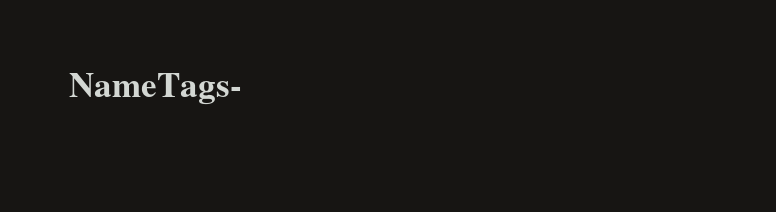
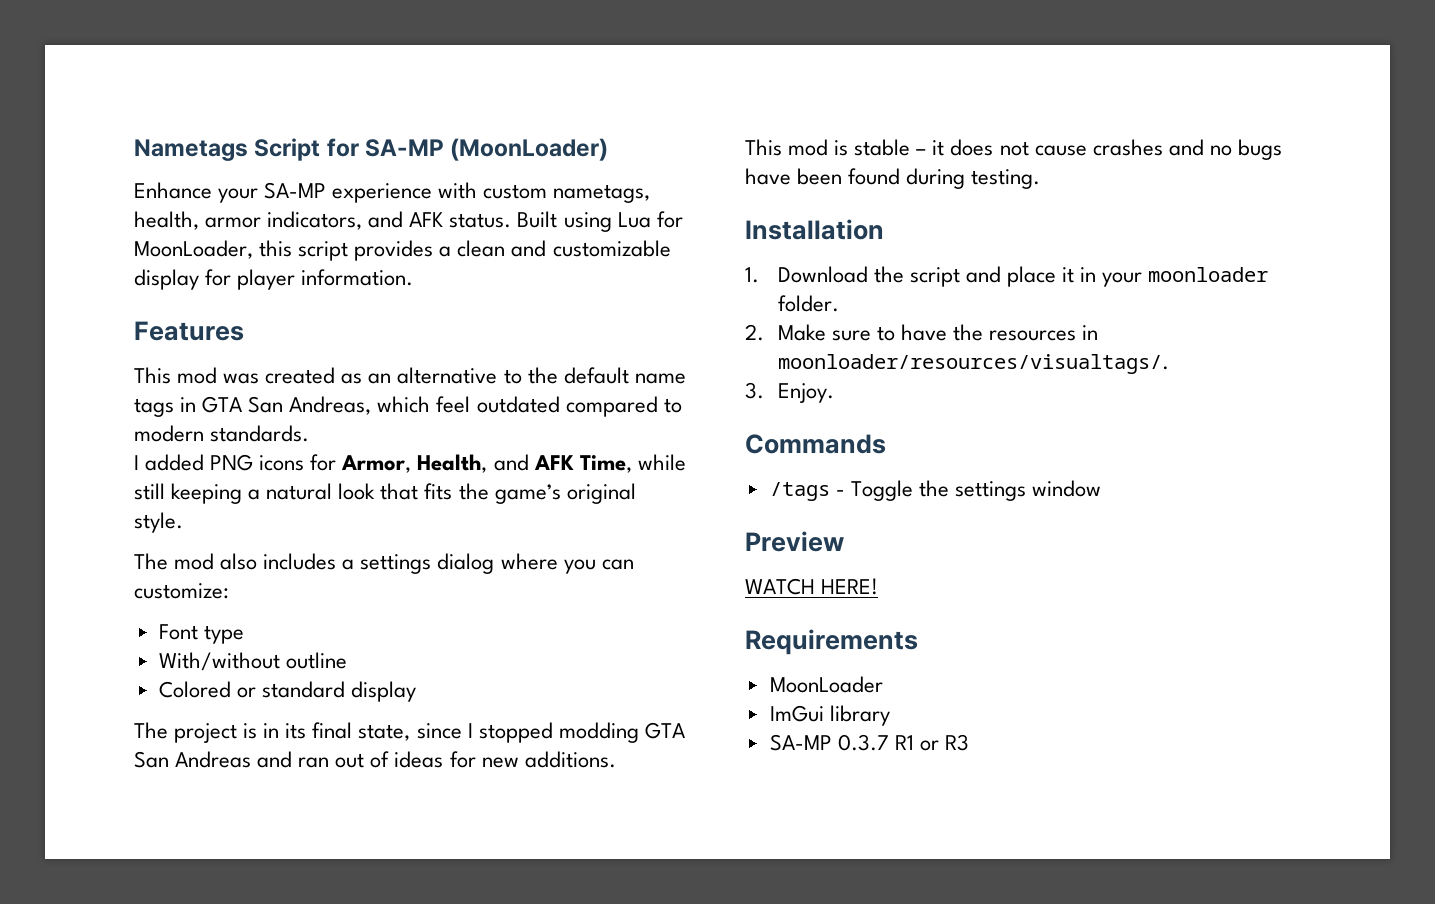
- NameTags-
+ Nametags Script for SA-MP (MoonLoader)
+ Enhance your SA-MP experience with custom nametags, health, armor indicators, and AFK status. Built using Lua for MoonLoader, this script provides a clean and customizable display for player information.
+ Features
+ This mod was created as an alternative to the default name tags in GTA San Andreas, which feel outdated compared to modern standards.
+ I added PNG icons for Armor, Health, and AFK Time, while still keeping a natural look that fits the game’s original style.
+ The mod also includes a settings dialog where you can customize:
+ Font type
+ With/without outline
+ Colored or standard display
+ The project is in its final state, since I stopped modding GTA San Andreas and ran out of ideas for new additions.
+ This mod is stable – it does not cause crashes and no bugs have been found during testing.
+ Installation
+ 1. Download the script and place it in your moonloader folder.
+ 2. Make sure to have the resources in moonloader/resources/visualtags/.
+ 3. Enjoy.
+ Commands
+ /tags - Toggle the settings window
+ Preview
+ WATCH HERE!
+ Requirements
+ MoonLoader
+ ImGui library
+ SA-MP 0.3.7 R1 or R3

